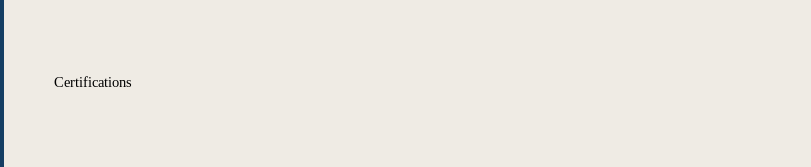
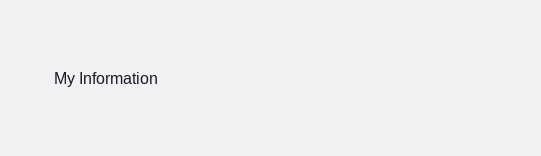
- Certifications
+ My Information

